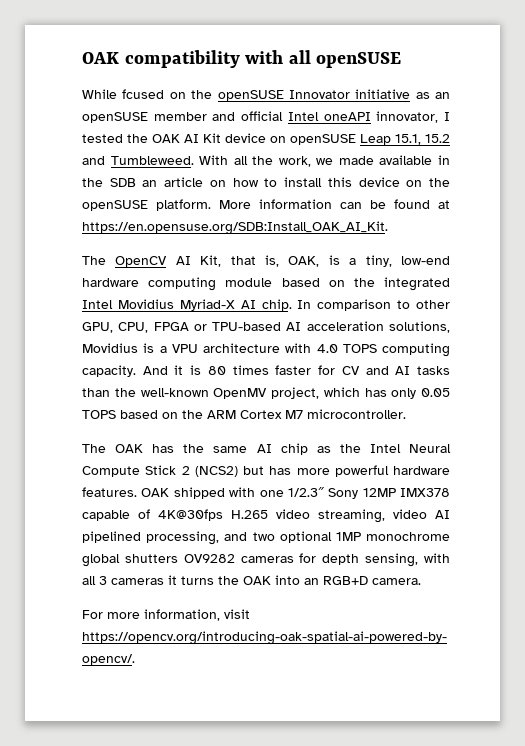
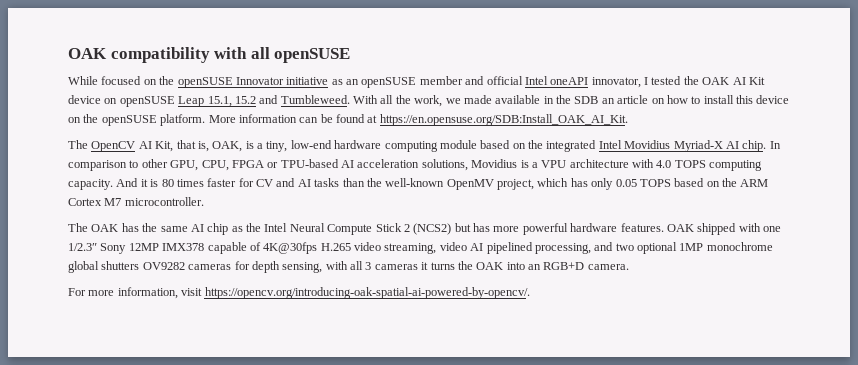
- While fcused on the openSUSE Innovator initiative as an openSUSE member and official Intel oneAPI innovator, I tested the OAK AI Kit device on openSUSE Leap 15.1, 15.2 and Tumbleweed.
+ While focused on the openSUSE Innovator initiative as an openSUSE member and official Intel oneAPI innovator, I tested the OAK AI Kit device on openSUSE Leap 15.1, 15.2 and Tumbleweed.

